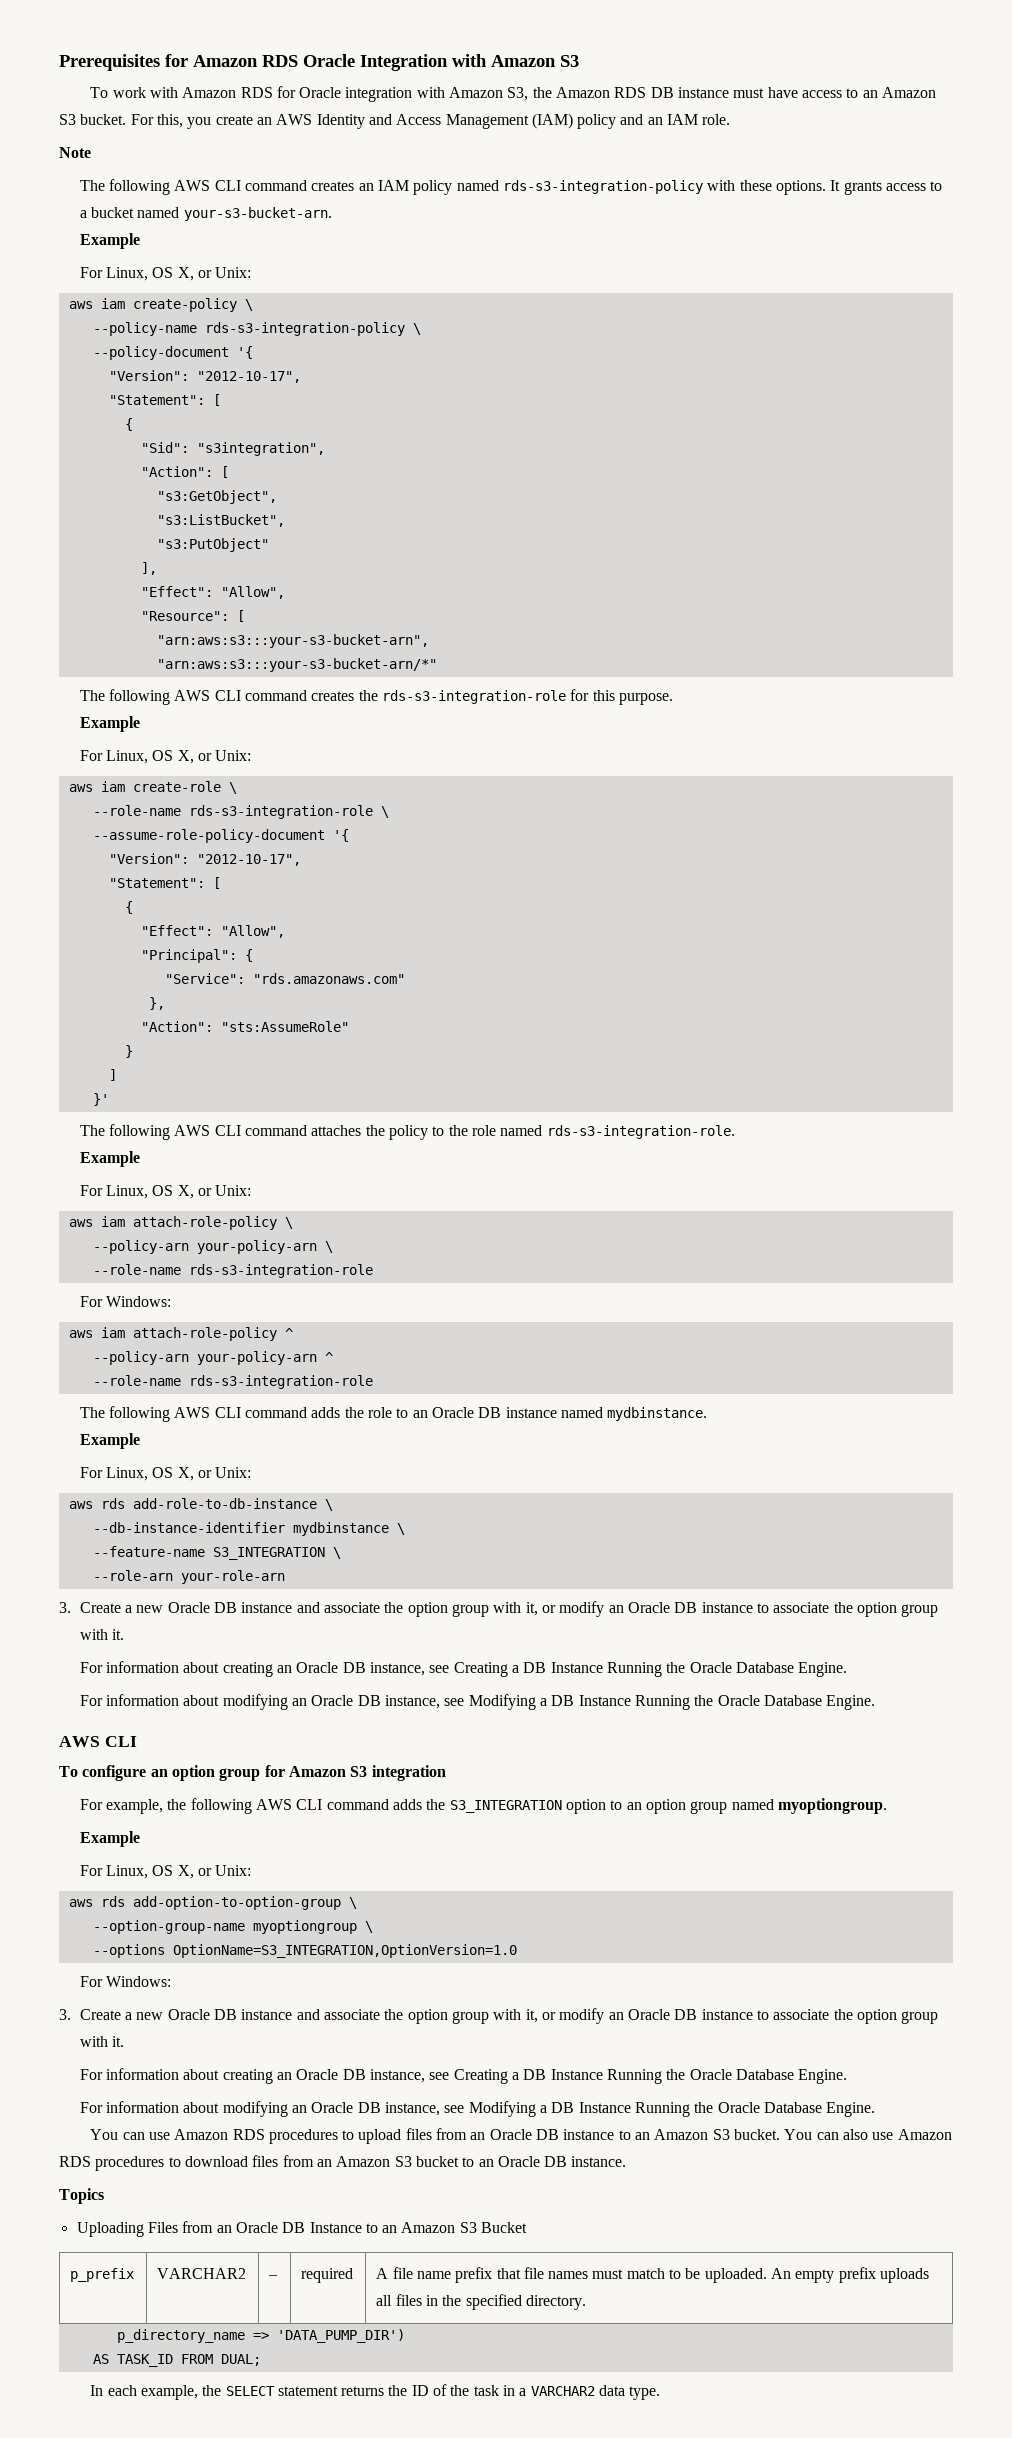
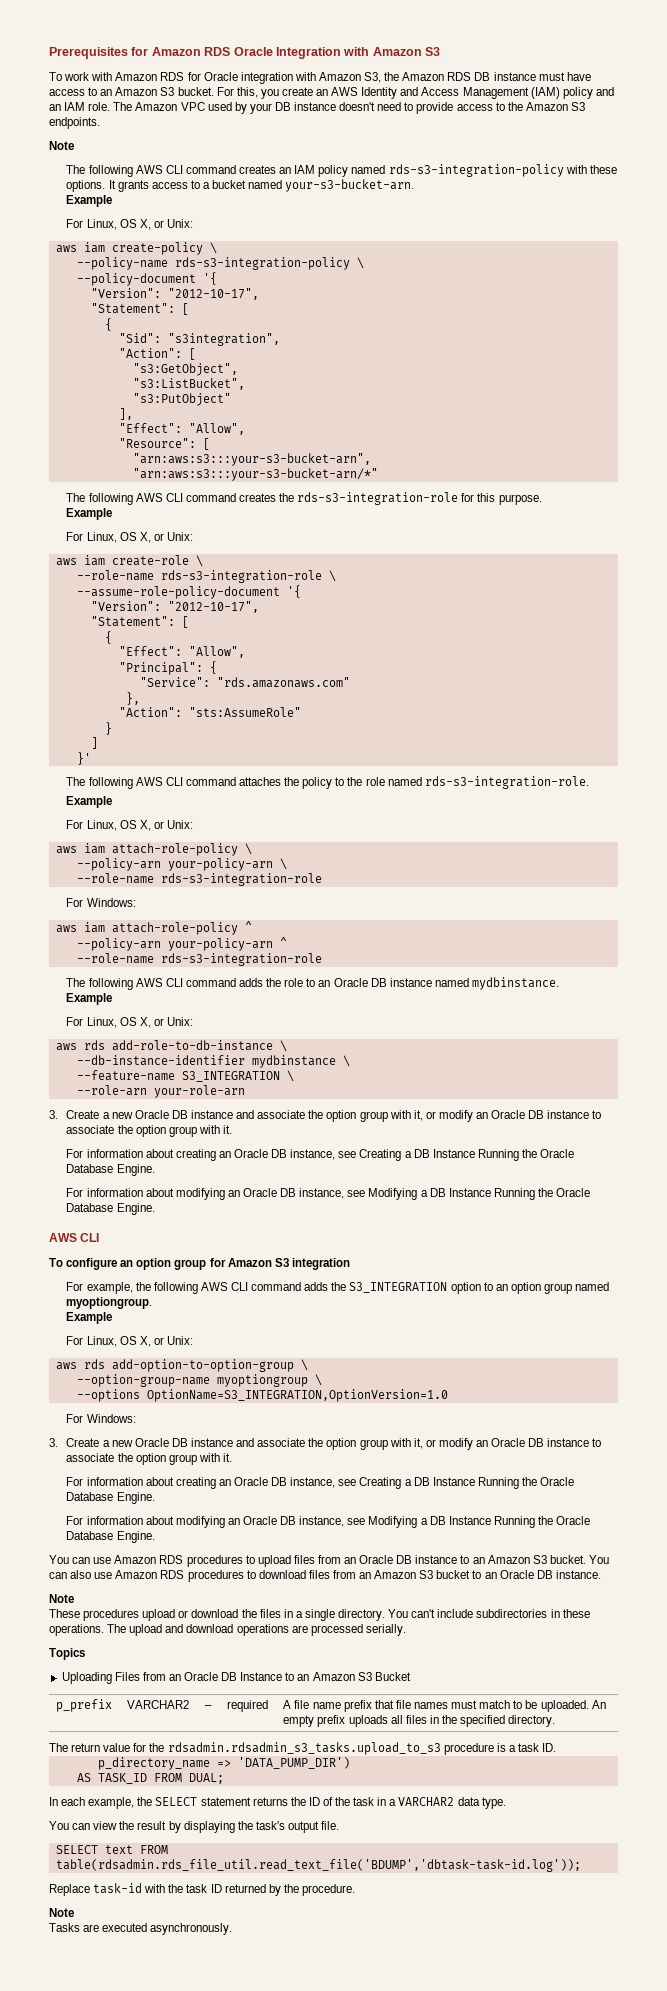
+ The Amazon VPC used by your DB instance doesn't need to provide access to the Amazon S3 endpoints.
  You can also use Amazon RDS procedures to download files from an Amazon S3 bucket to an Oracle DB instance.
+ Note
+ These procedures upload or download the files in a single directory. You can't include subdirectories in these operations. The upload and download operations are processed serially.
+ The return value for the rdsadmin.rdsadmin_s3_tasks.upload_to_s3 procedure is a task ID.
+ You can view the result by displaying the task's output file.
+ SELECT text FROM table(rdsadmin.rds_file_util.read_text_file('BDUMP','dbtask-task-id.log'));
+ Replace task-id with the task ID returned by the procedure.
+ Note
+ Tasks are executed asynchronously.

